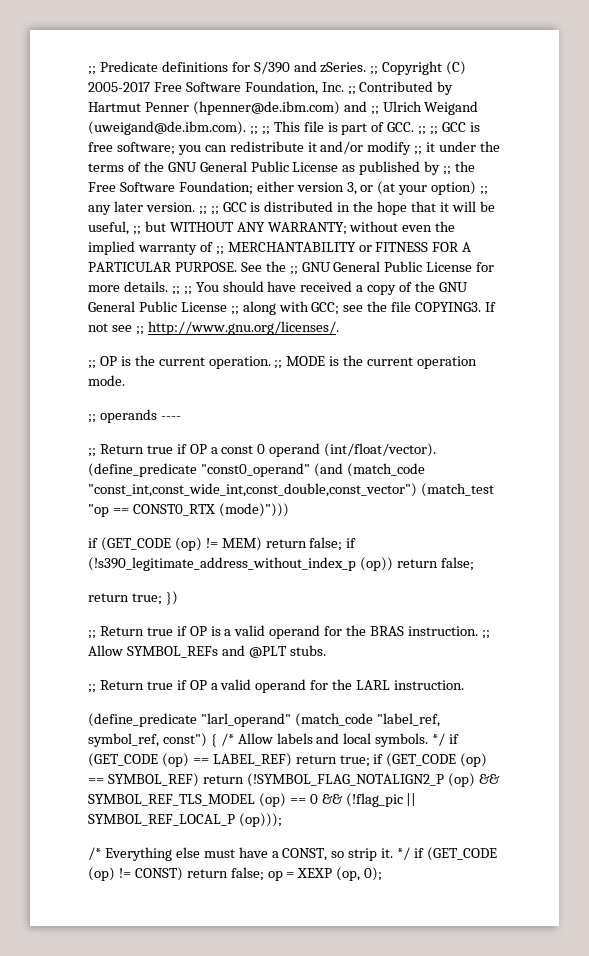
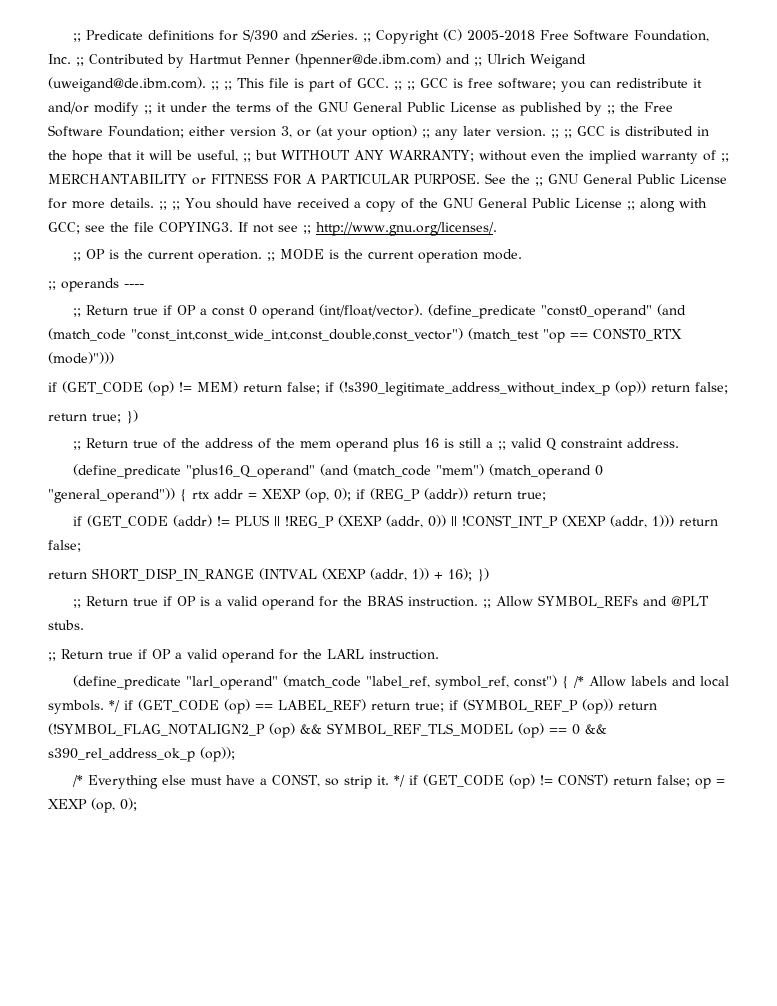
- Copyright (C) 2005-2017 Free Software Foundation, Inc. ;;
+ Copyright (C) 2005-2018 Free Software Foundation, Inc. ;;
+ ;; Return true of the address of the mem operand plus 16 is still a ;; valid Q constraint address.
+ (define_predicate "plus16_Q_operand" (and (match_code "mem") (match_operand 0 "general_operand")) { rtx addr = XEXP (op, 0); if (REG_P (addr)) return true;
+ if (GET_CODE (addr) != PLUS || !REG_P (XEXP (addr, 0)) || !CONST_INT_P (XEXP (addr, 1))) return false;
+ return SHORT_DISP_IN_RANGE (INTVAL (XEXP (addr, 1)) + 16); })
- */ if (GET_CODE (op) == LABEL_REF) return true; if (GET_CODE (op) == SYMBOL_REF) return (!SYMBOL_FLAG_NOTALIGN2_P (op) && SYMBOL_REF_TLS_MODEL (op) == 0 && (!flag_pic || SYMBOL_REF_LOCAL_P (op)));
+ */ if (GET_CODE (op) == LABEL_REF) return true; if (SYMBOL_REF_P (op)) return (!SYMBOL_FLAG_NOTALIGN2_P (op) && SYMBOL_REF_TLS_MODEL (op) == 0 && s390_rel_address_ok_p (op));

